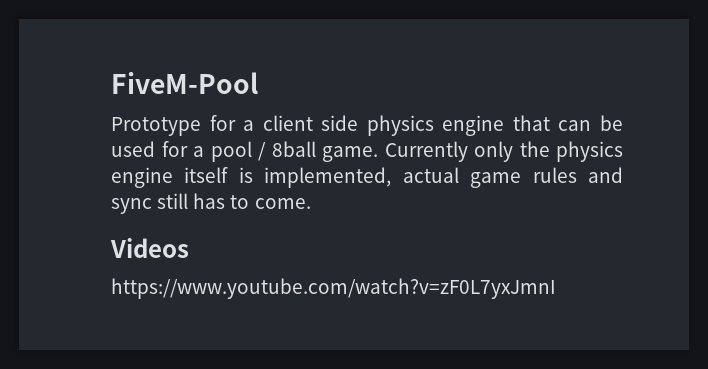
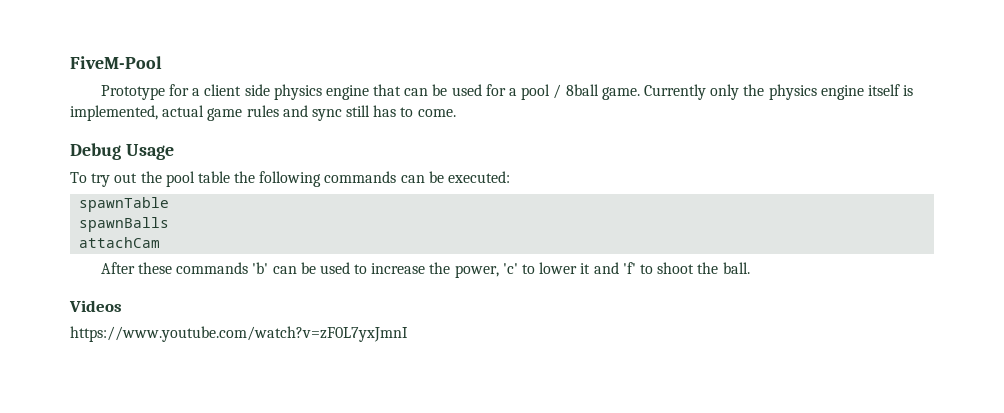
+ Debug Usage
+ To try out the pool table the following commands can be executed:
+ spawnTable
+ spawnBalls
+ attachCam
+ After these commands 'b' can be used to increase the power, 'c' to lower it and 'f' to shoot the ball.

